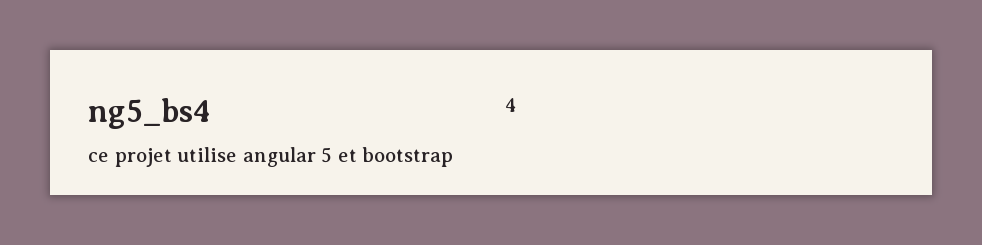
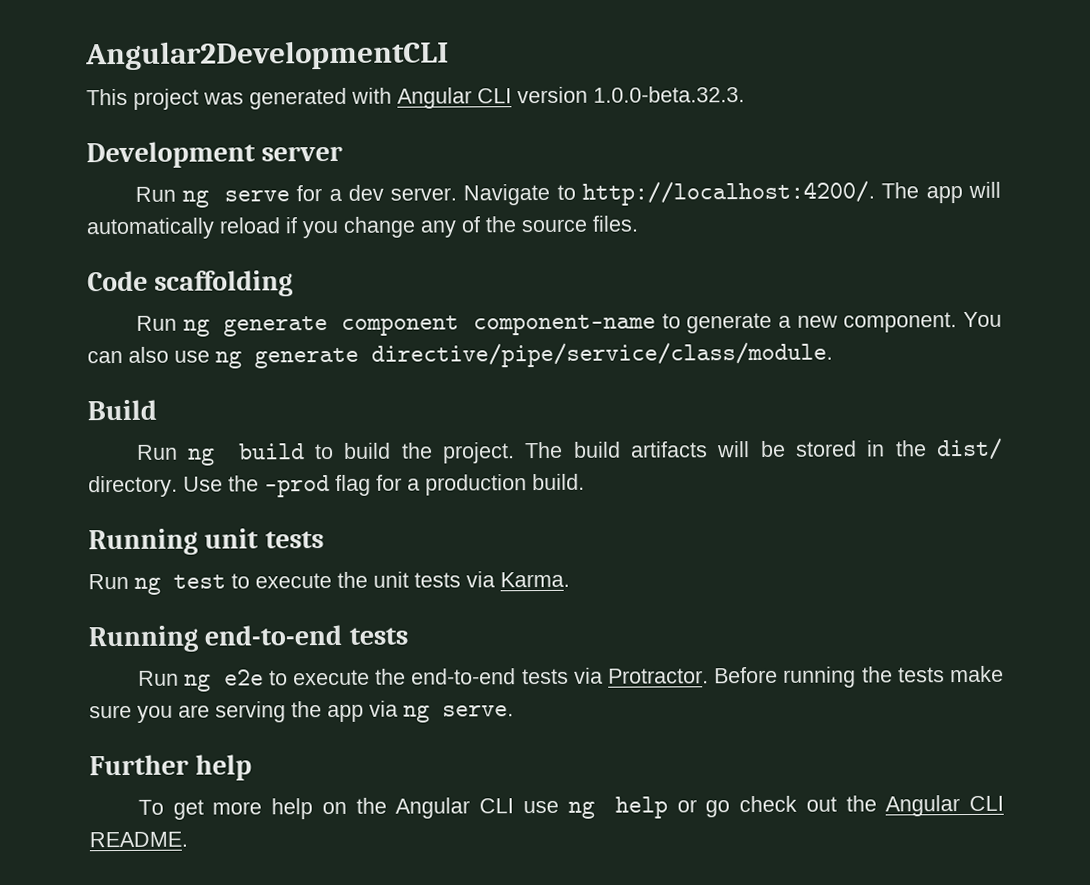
- ng5_bs4
- ce projet utilise angular 5 et bootstrap 4
+ Angular2DevelopmentCLI
+ This project was generated with Angular CLI version 1.0.0-beta.32.3.
+ Development server
+ Run ng serve for a dev server. Navigate to http://localhost:4200/. The app will automatically reload if you change any of the source files.
+ Code scaffolding
+ Run ng generate component component-name to generate a new component. You can also use ng generate directive/pipe/service/class/module.
+ Build
+ Run ng build to build the project. The build artifacts will be stored in the dist/ directory. Use the -prod flag for a production build.
+ Running unit tests
+ Run ng test to execute the unit tests via Karma.
+ Running end-to-end tests
+ Run ng e2e to execute the end-to-end tests via Protractor. Before running the tests make sure you are serving the app via ng serve.
+ Further help
+ To get more help on the Angular CLI use ng help or go check out the Angular CLI README.

